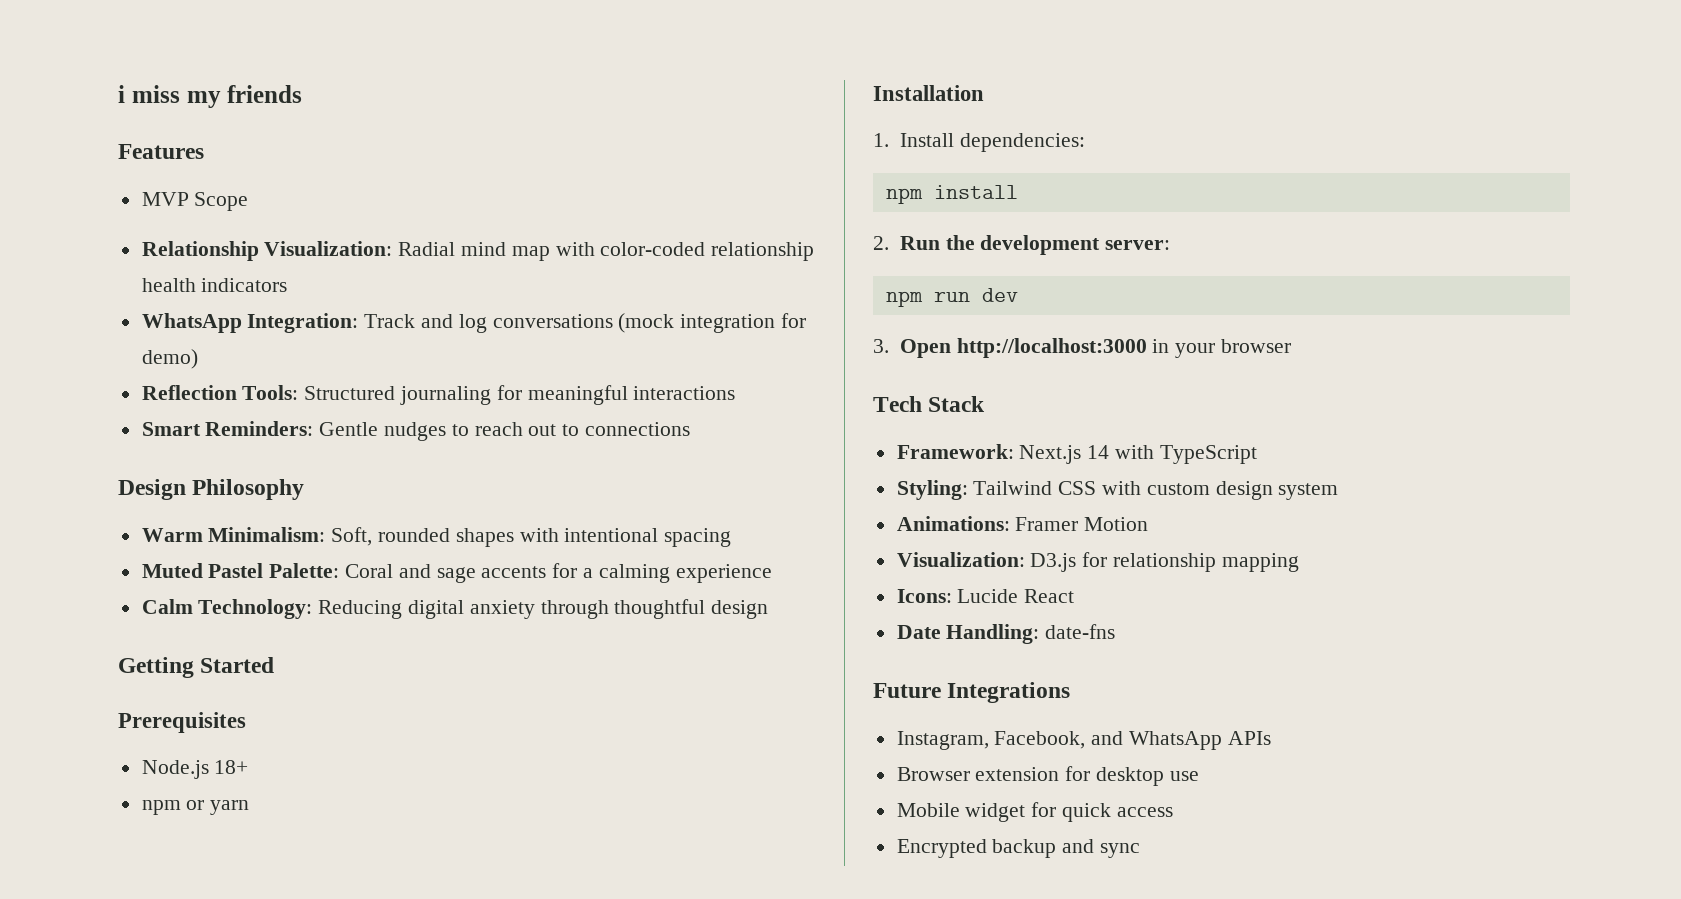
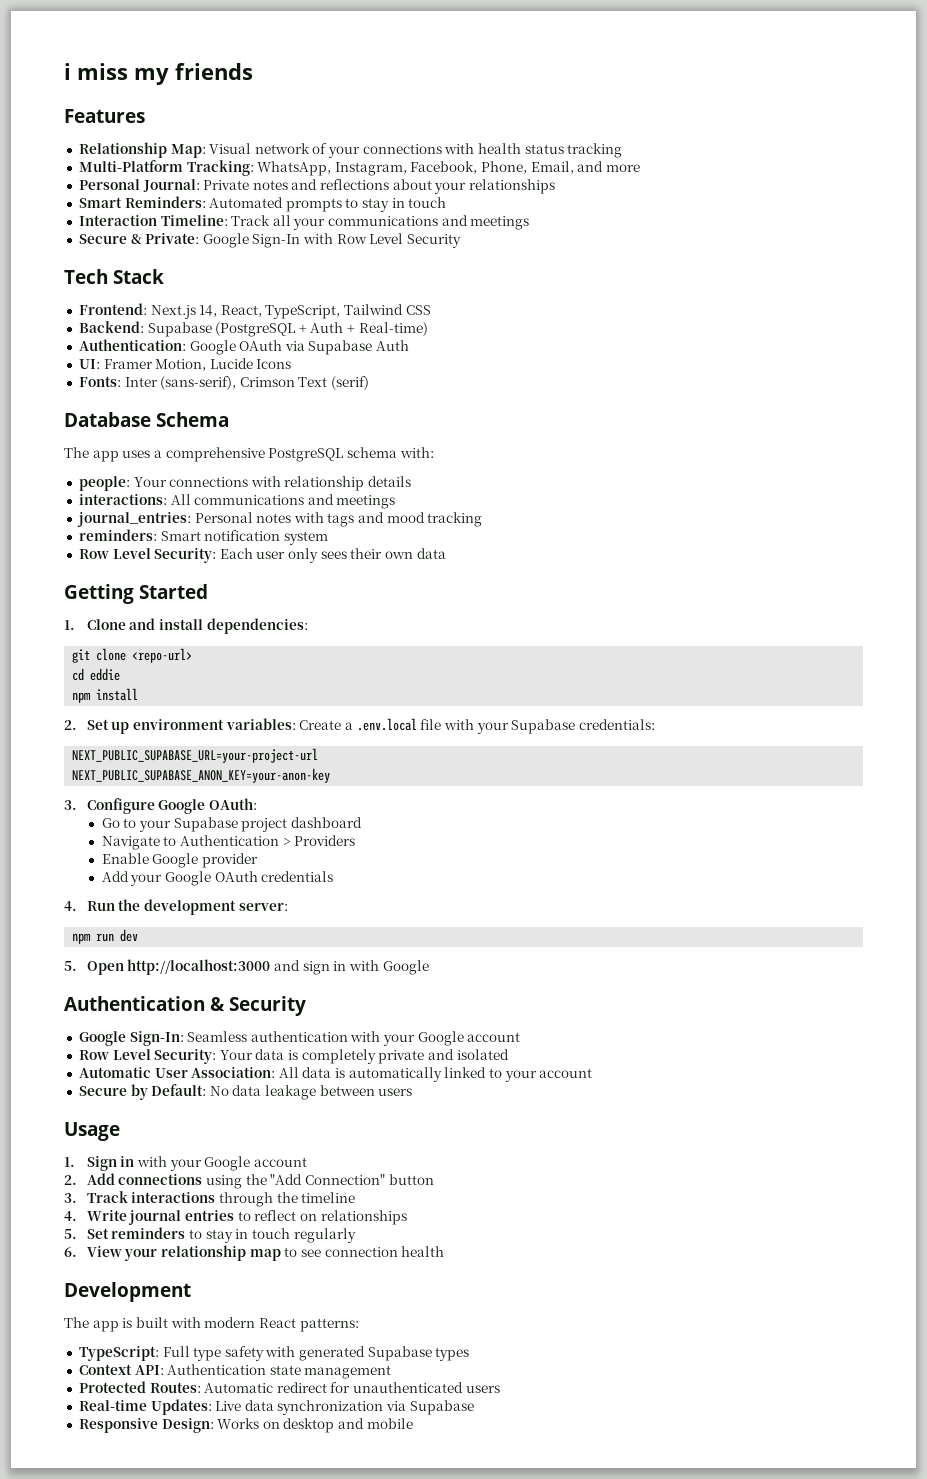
- MVP Scope
- Relationship Visualization: Radial mind map with color-coded relationship health indicators
- WhatsApp Integration: Track and log conversations (mock integration for demo)
- Reflection Tools: Structured journaling for meaningful interactions
- Smart Reminders: Gentle nudges to reach out to connections
- Design Philosophy
- Warm Minimalism: Soft, rounded shapes with intentional spacing
- Muted Pastel Palette: Coral and sage accents for a calming experience
- Calm Technology: Reducing digital anxiety through thoughtful design
+ Relationship Map: Visual network of your connections with health status tracking
+ Multi-Platform Tracking: WhatsApp, Instagram, Facebook, Phone, Email, and more
+ Personal Journal: Private notes and reflections about your relationships
+ Smart Reminders: Automated prompts to stay in touch
+ Interaction Timeline: Track all your communications and meetings
+ Secure & Private: Google Sign-In with Row Level Security
+ Tech Stack
+ Frontend: Next.js 14, React, TypeScript, Tailwind CSS
+ Backend: Supabase (PostgreSQL + Auth + Real-time)
+ Authentication: Google OAuth via Supabase Auth
+ UI: Framer Motion, Lucide Icons
+ Fonts: Inter (sans-serif), Crimson Text (serif)
+ Database Schema
+ The app uses a comprehensive PostgreSQL schema with:
+ people: Your connections with relationship details
+ interactions: All communications and meetings
+ journal_entries: Personal notes with tags and mood tracking
+ reminders: Smart notification system
+ Row Level Security: Each user only sees their own data
  Getting Started
- Prerequisites
- Node.js 18+
- npm or yarn
- Installation
- 1. Install dependencies:
+ 1. Clone and install dependencies:
+ git clone <repo-url>
+ cd eddie
  npm install
- 2. Run the development server:
+ 2. Set up environment variables: Create a .env.local file with your Supabase credentials:
+ NEXT_PUBLIC_SUPABASE_URL=your-project-url
+ NEXT_PUBLIC_SUPABASE_ANON_KEY=your-anon-key
+ 3. Configure Google OAuth:
+ Go to your Supabase project dashboard
+ Navigate to Authentication > Providers
+ Enable Google provider
+ Add your Google OAuth credentials
+ 4. Run the development server:
- 3. Open http://localhost:3000 in your browser
- Tech Stack
- Framework: Next.js 14 with TypeScript
- Styling: Tailwind CSS with custom design system
- Animations: Framer Motion
- Visualization: D3.js for relationship mapping
- Icons: Lucide React
- Date Handling: date-fns
- Future Integrations
- Instagram, Facebook, and WhatsApp APIs
- Browser extension for desktop use
- Mobile widget for quick access
- Encrypted backup and sync
+ 5. Open http://localhost:3000 and sign in with Google
+ Authentication & Security
+ Google Sign-In: Seamless authentication with your Google account
+ Row Level Security: Your data is completely private and isolated
+ Automatic User Association: All data is automatically linked to your account
+ Secure by Default: No data leakage between users
+ Usage
+ 1. Sign in with your Google account
+ 2. Add connections using the "Add Connection" button
+ 3. Track interactions through the timeline
+ 4. Write journal entries to reflect on relationships
+ 5. Set reminders to stay in touch regularly
+ 6. View your relationship map to see connection health
+ Development
+ The app is built with modern React patterns:
+ TypeScript: Full type safety with generated Supabase types
+ Context API: Authentication state management
+ Protected Routes: Automatic redirect for unauthenticated users
+ Real-time Updates: Live data synchronization via Supabase
+ Responsive Design: Works on desktop and mobile

